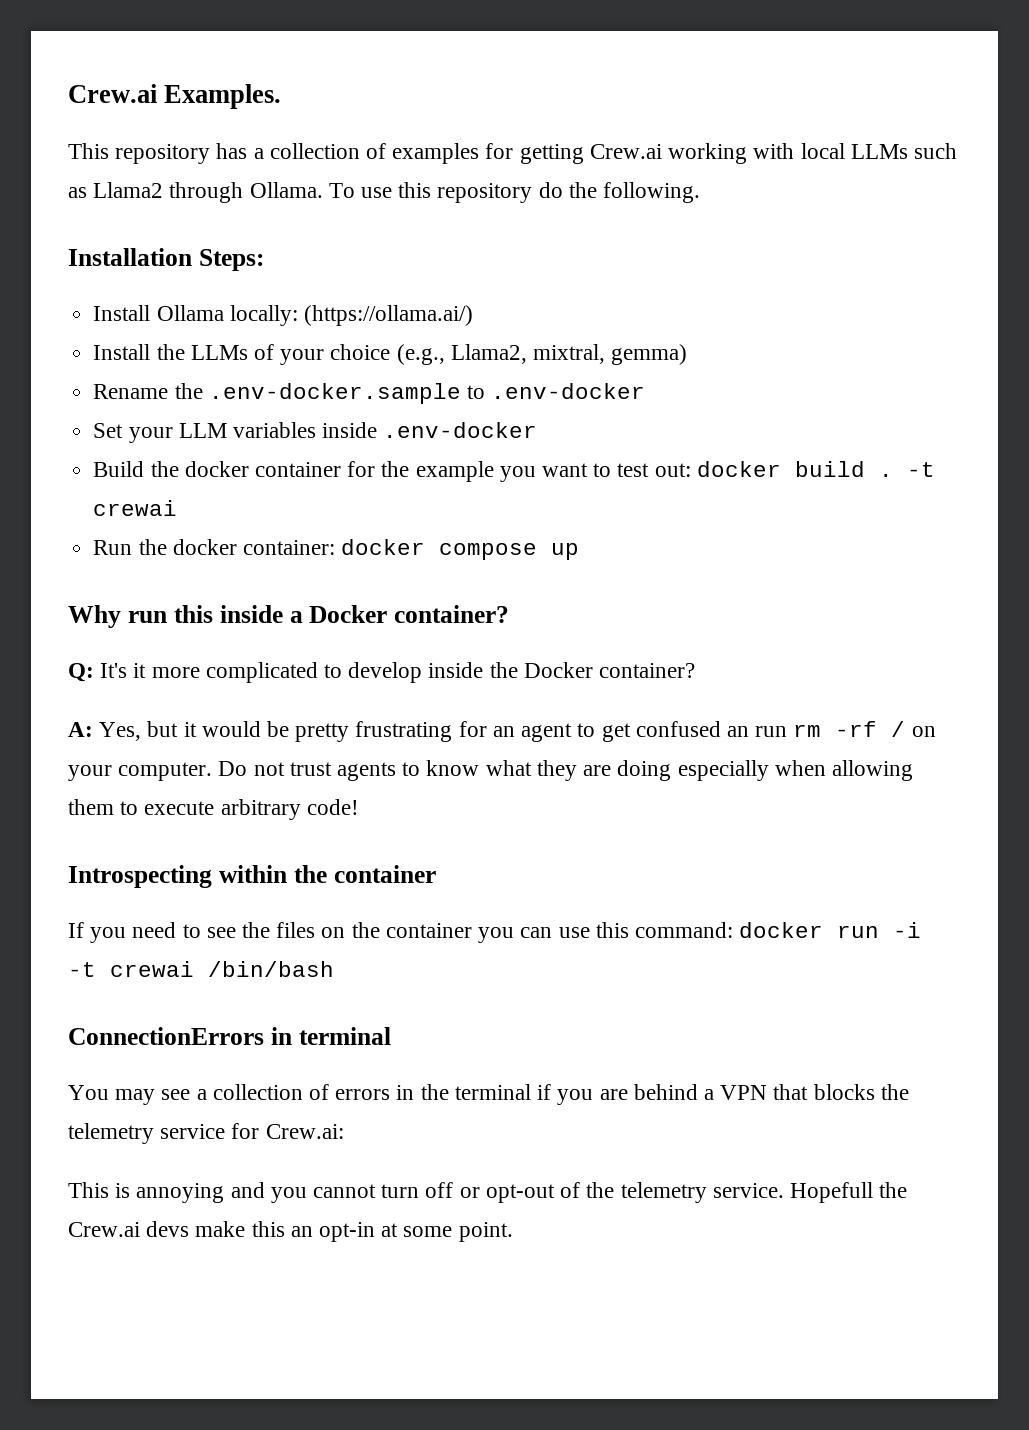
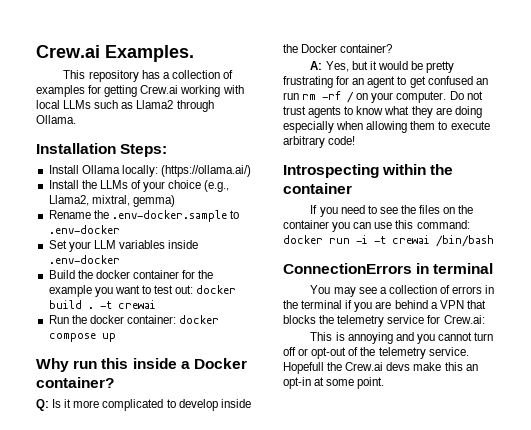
- To use this repository do the following.
- Q: It's it more complicated to develop inside the Docker container?
+ Q: Is it more complicated to develop inside the Docker container?

